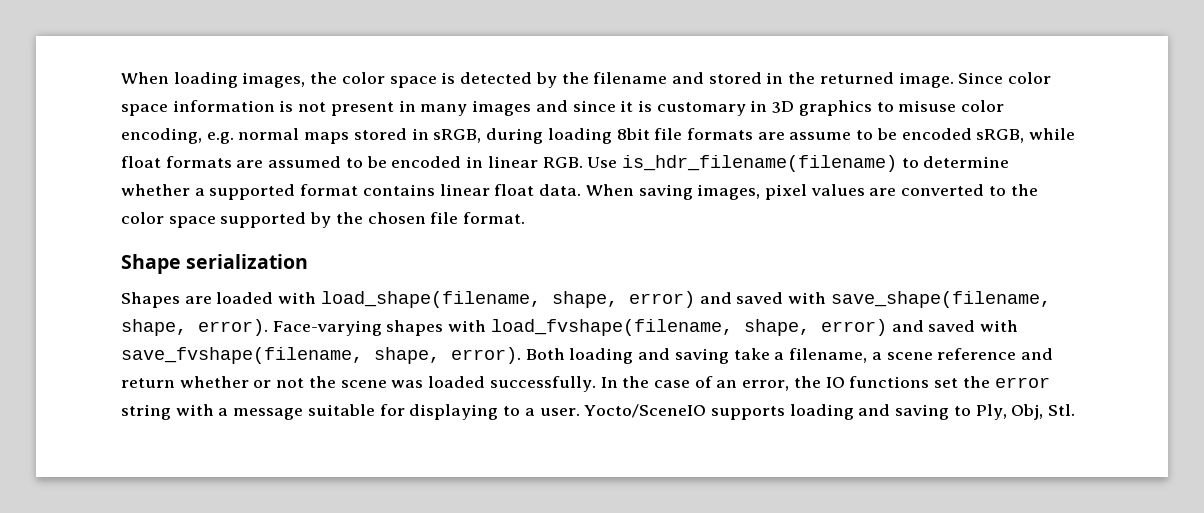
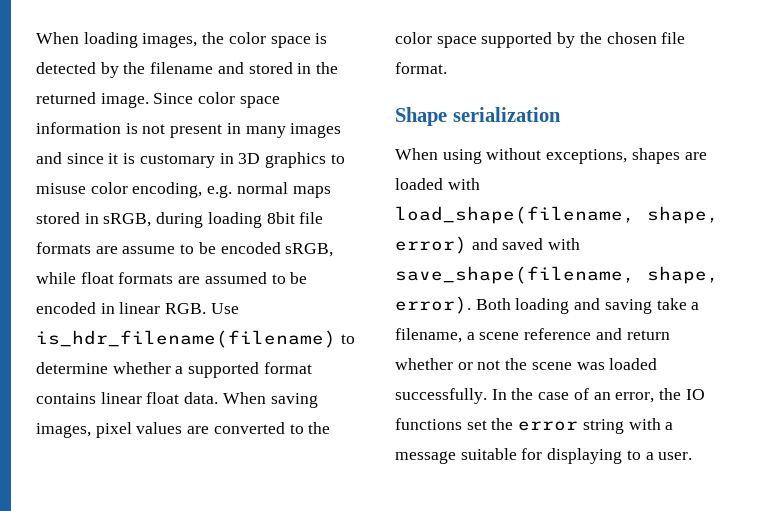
- Shapes are loaded with load_shape(filename, shape, error) and saved with save_shape(filename, shape, error).
+ When using without exceptions, shapes are loaded with load_shape(filename, shape, error) and saved with save_shape(filename, shape, error).
- Face-varying shapes with load_fvshape(filename, shape, error) and saved with save_fvshape(filename, shape, error).
- Yocto/SceneIO supports loading and saving to Ply, Obj, Stl.

